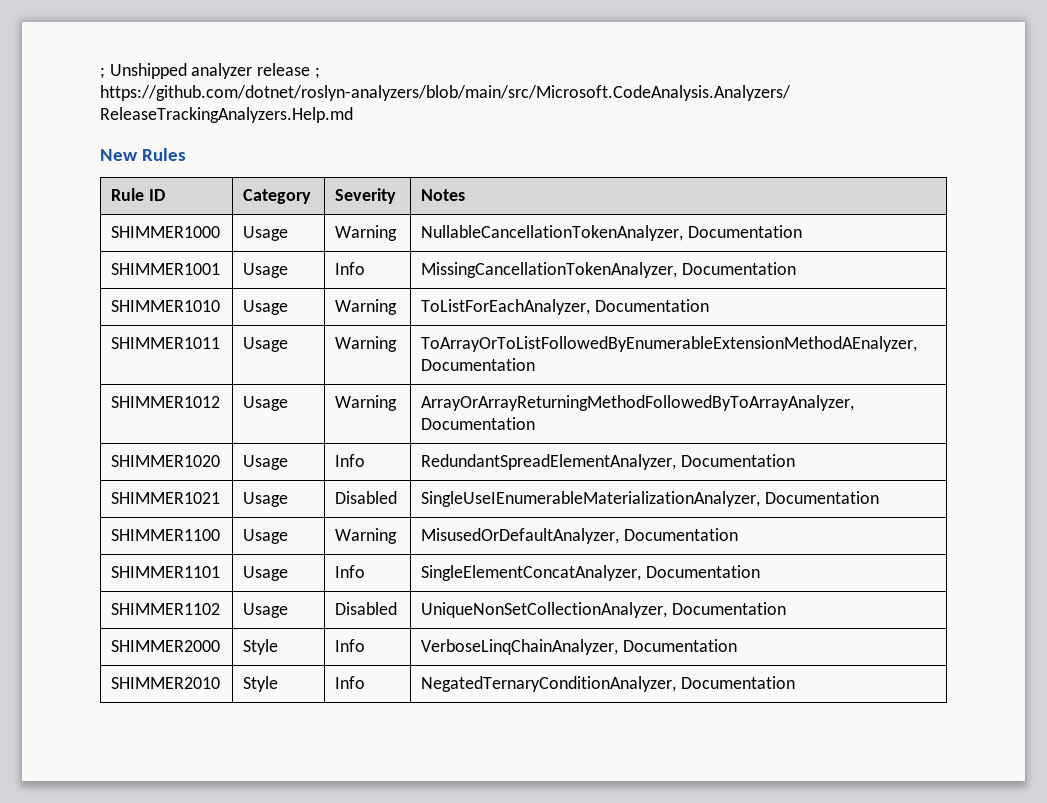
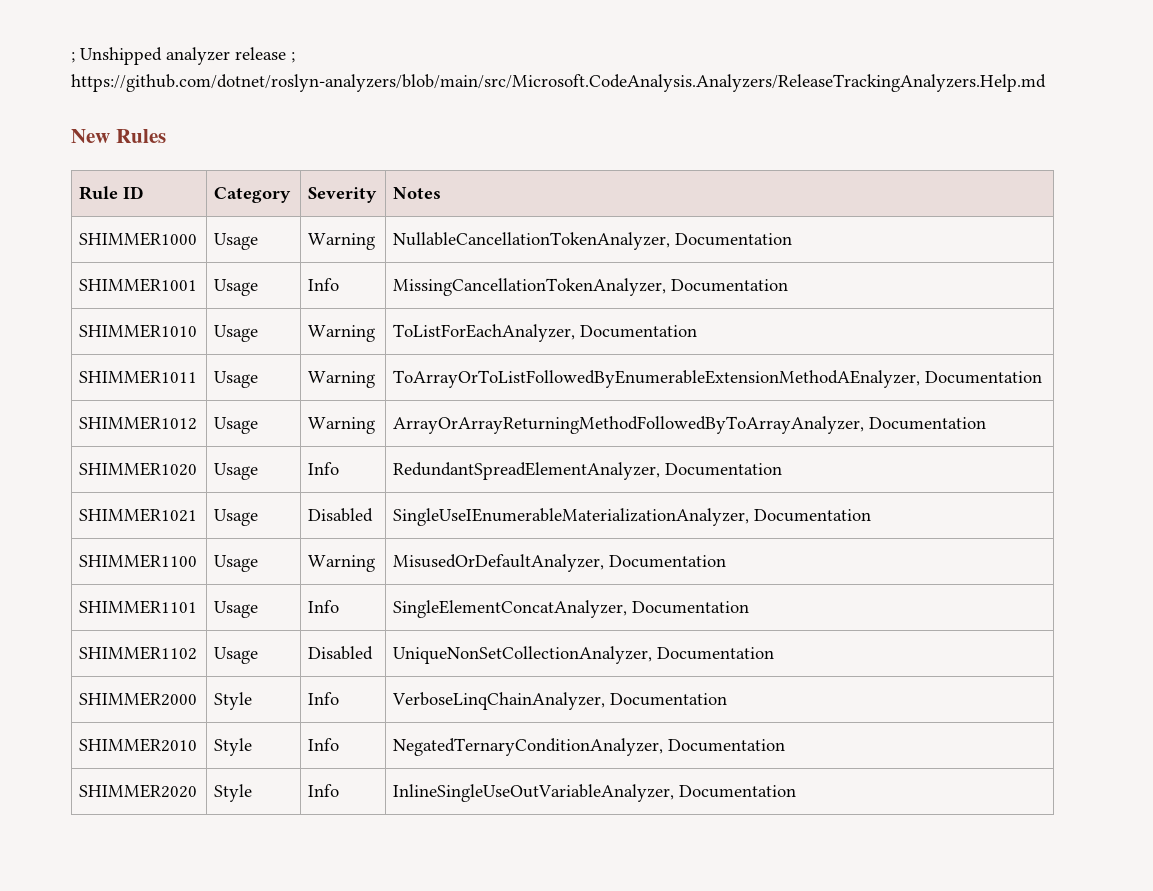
+ SHIMMER2020 | Style | Info | InlineSingleUseOutVariableAnalyzer, Documentation

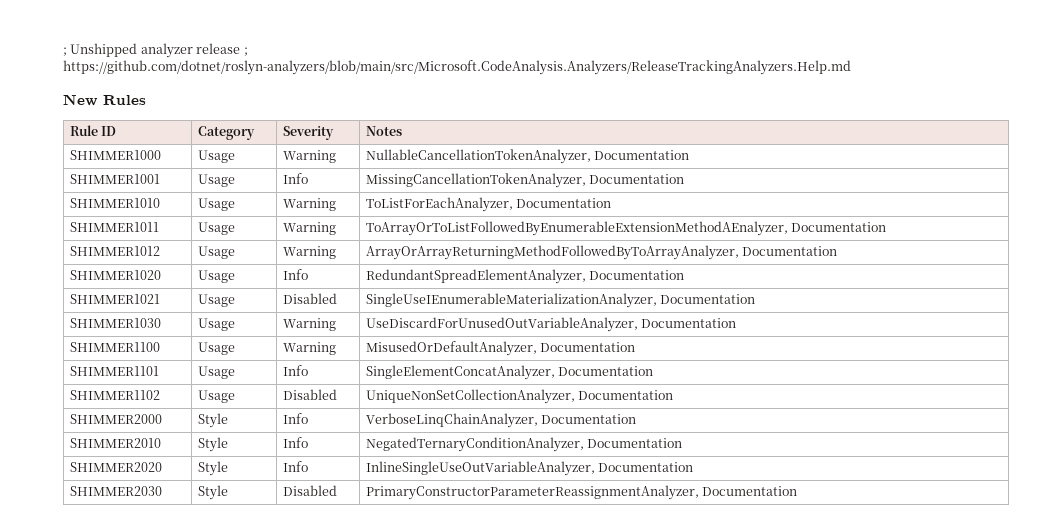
+ SHIMMER1030 | Usage | Warning | UseDiscardForUnusedOutVariableAnalyzer, Documentation
+ SHIMMER2030 | Style | Disabled | PrimaryConstructorParameterReassignmentAnalyzer, Documentation

